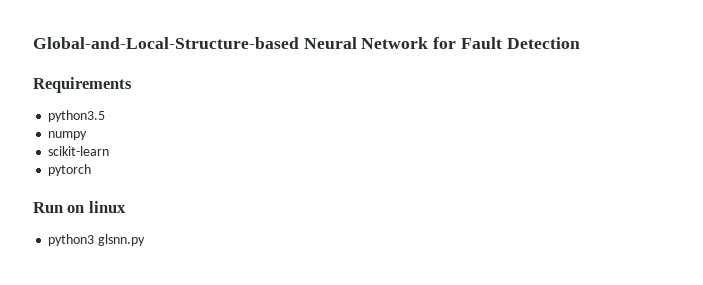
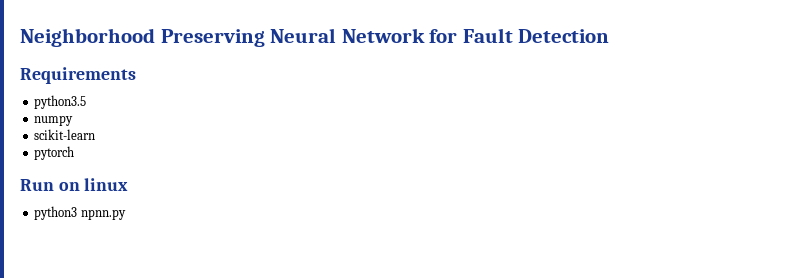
- Global-and-Local-Structure-based Neural Network for Fault Detection
+ Neighborhood Preserving Neural Network for Fault Detection
- python3 glsnn.py
+ python3 npnn.py

